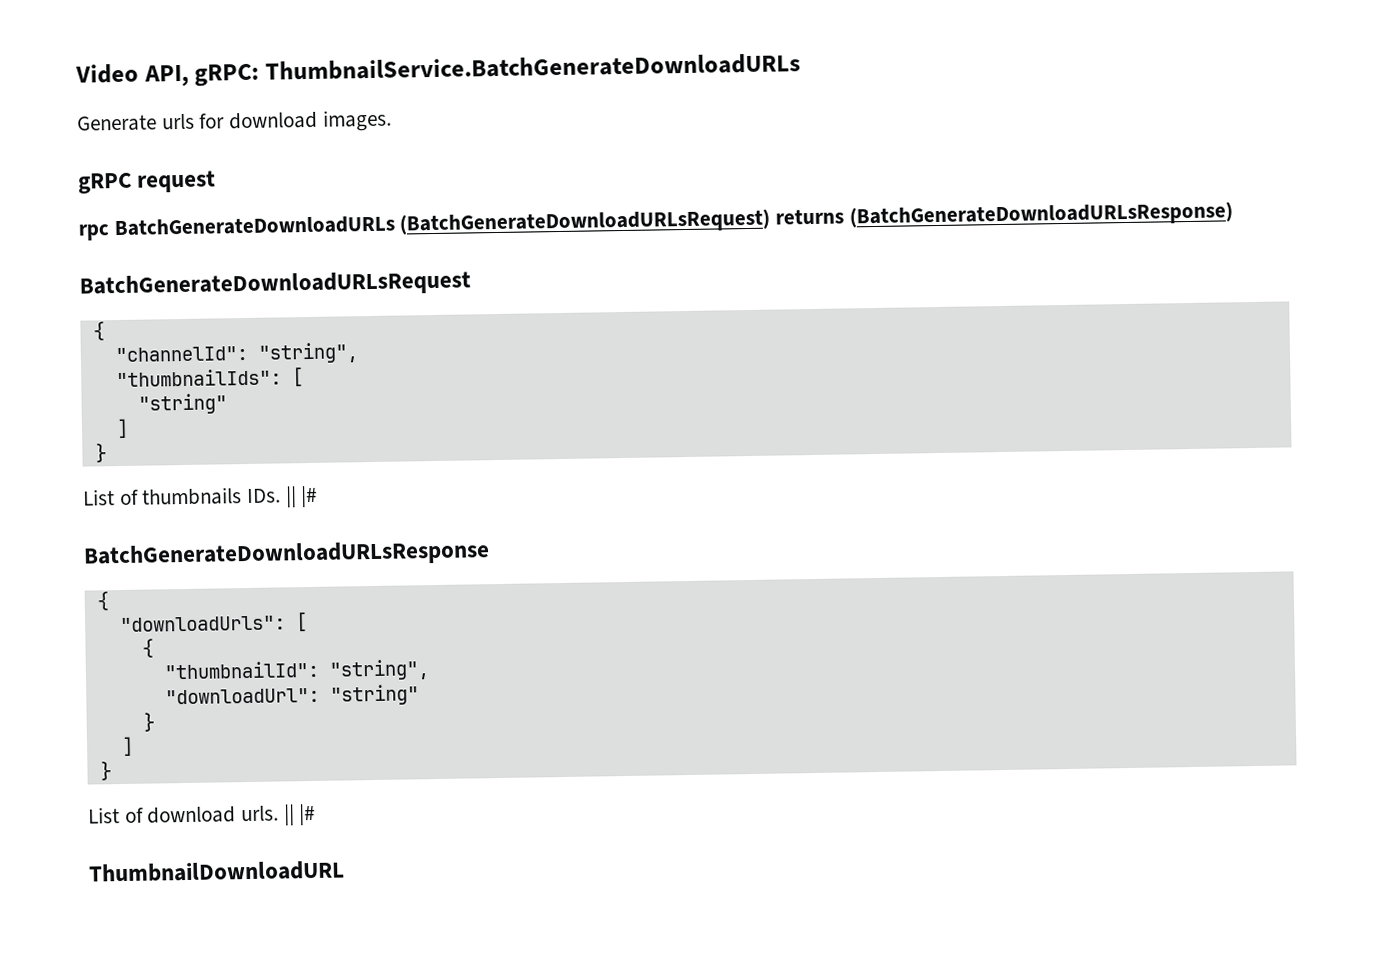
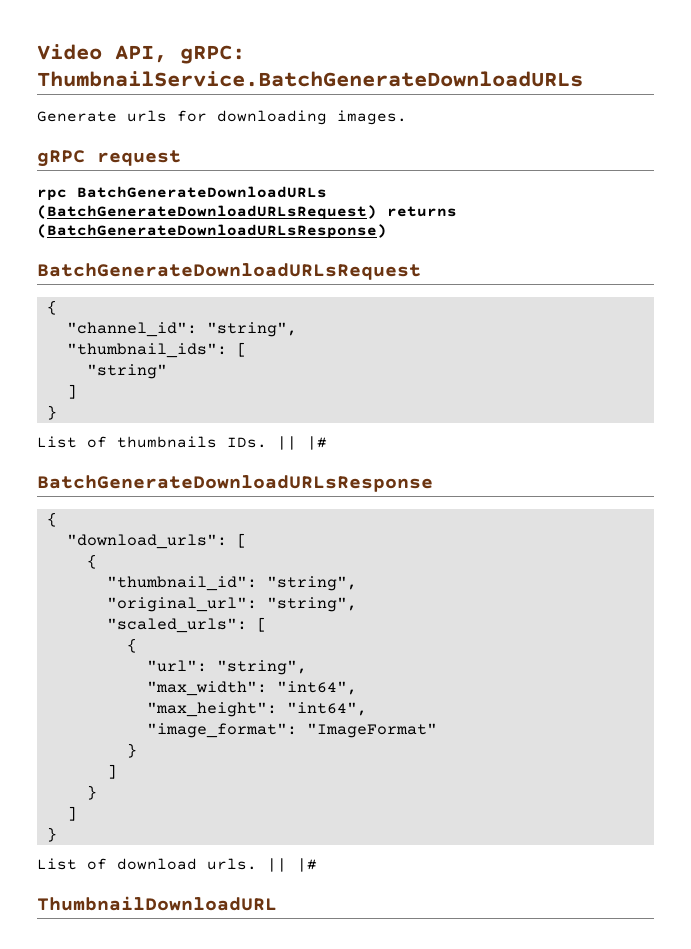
- Generate urls for download images.
+ Generate urls for downloading images.
- "channelId": "string",
- "thumbnailIds": [
+ "channel_id": "string",
+ "thumbnail_ids": [
- "downloadUrls": [
+ "download_urls": [
  {
- "thumbnailId": "string",
- "downloadUrl": "string"
+ "thumbnail_id": "string",
+ "original_url": "string",
+ "scaled_urls": [
+ {
+ "url": "string",
+ "max_width": "int64",
+ "max_height": "int64",
+ "image_format": "ImageFormat"
+ }
+ ]

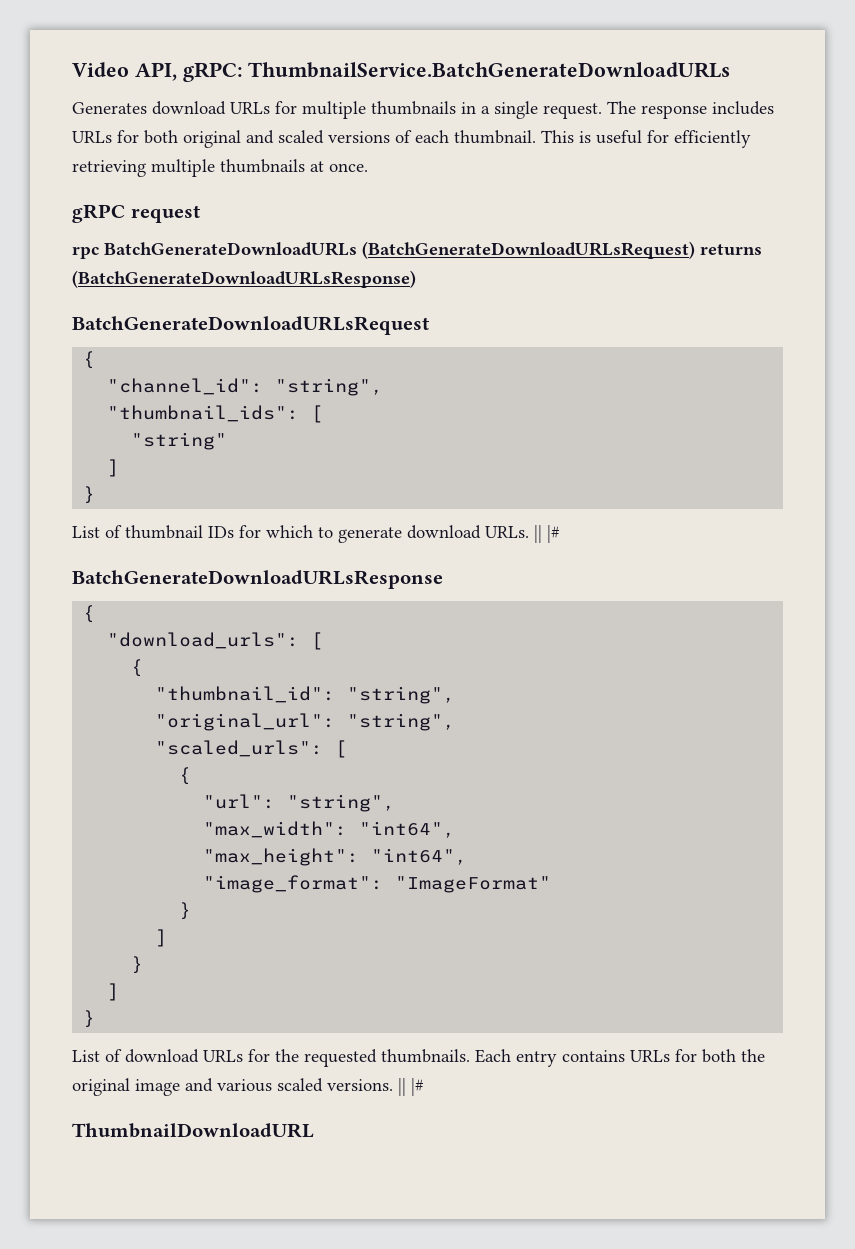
- Generate urls for downloading images.
+ Generates download URLs for multiple thumbnails in a single request. The response includes URLs for both original and scaled versions of each thumbnail. This is useful for efficiently retrieving multiple thumbnails at once.
- List of thumbnails IDs. || |#
+ List of thumbnail IDs for which to generate download URLs. || |#
- List of download urls.
+ List of download URLs for the requested thumbnails. Each entry contains URLs for both the original image and various scaled versions.

